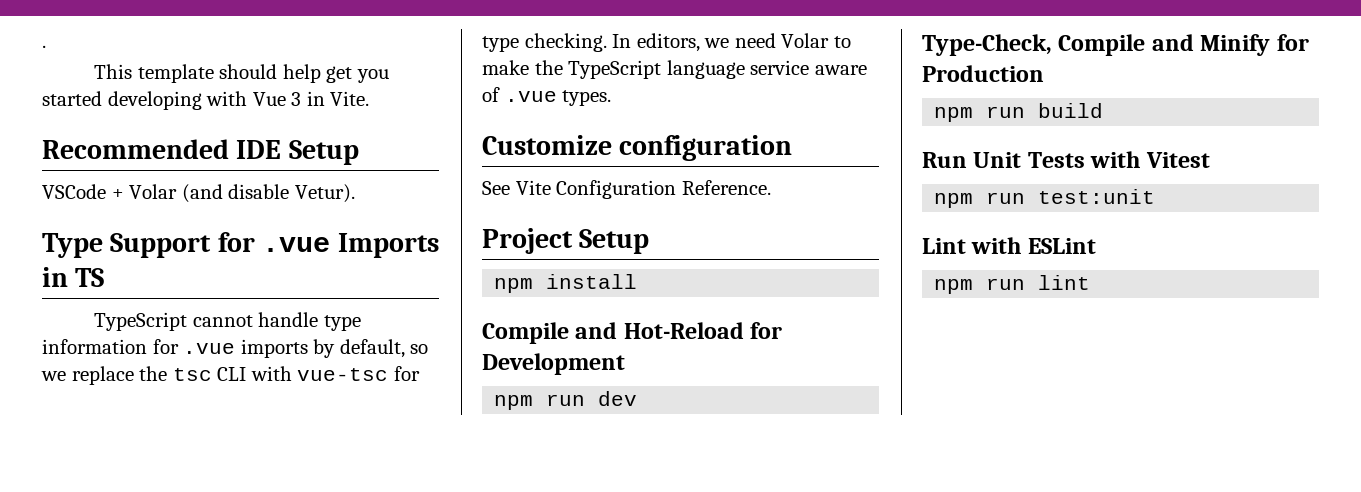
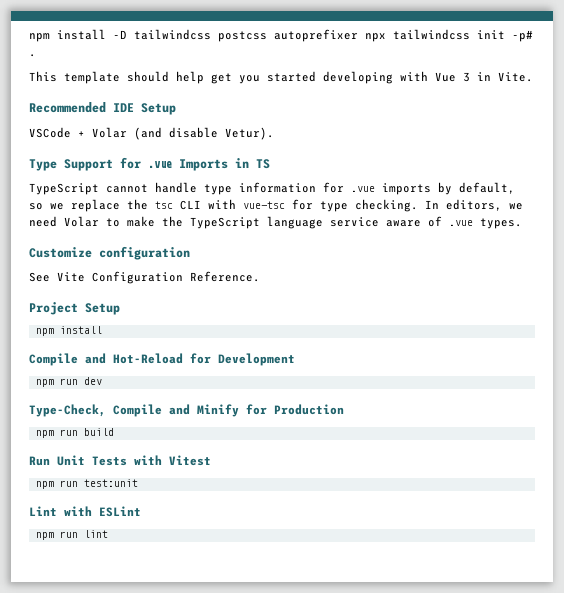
- .
+ npm install -D tailwindcss postcss autoprefixer npx tailwindcss init -p# .

